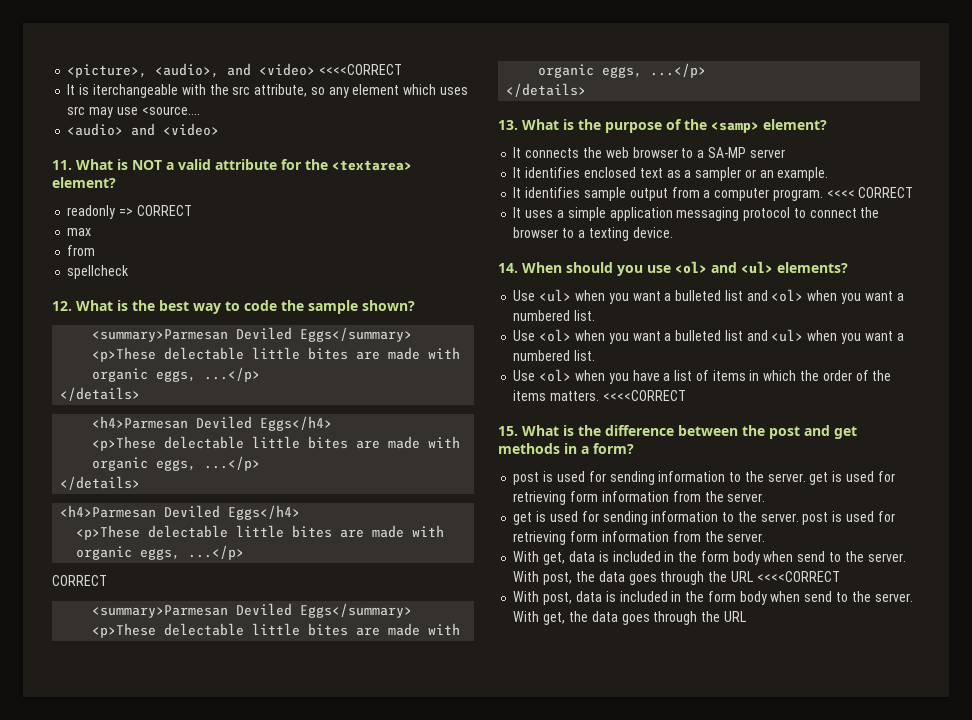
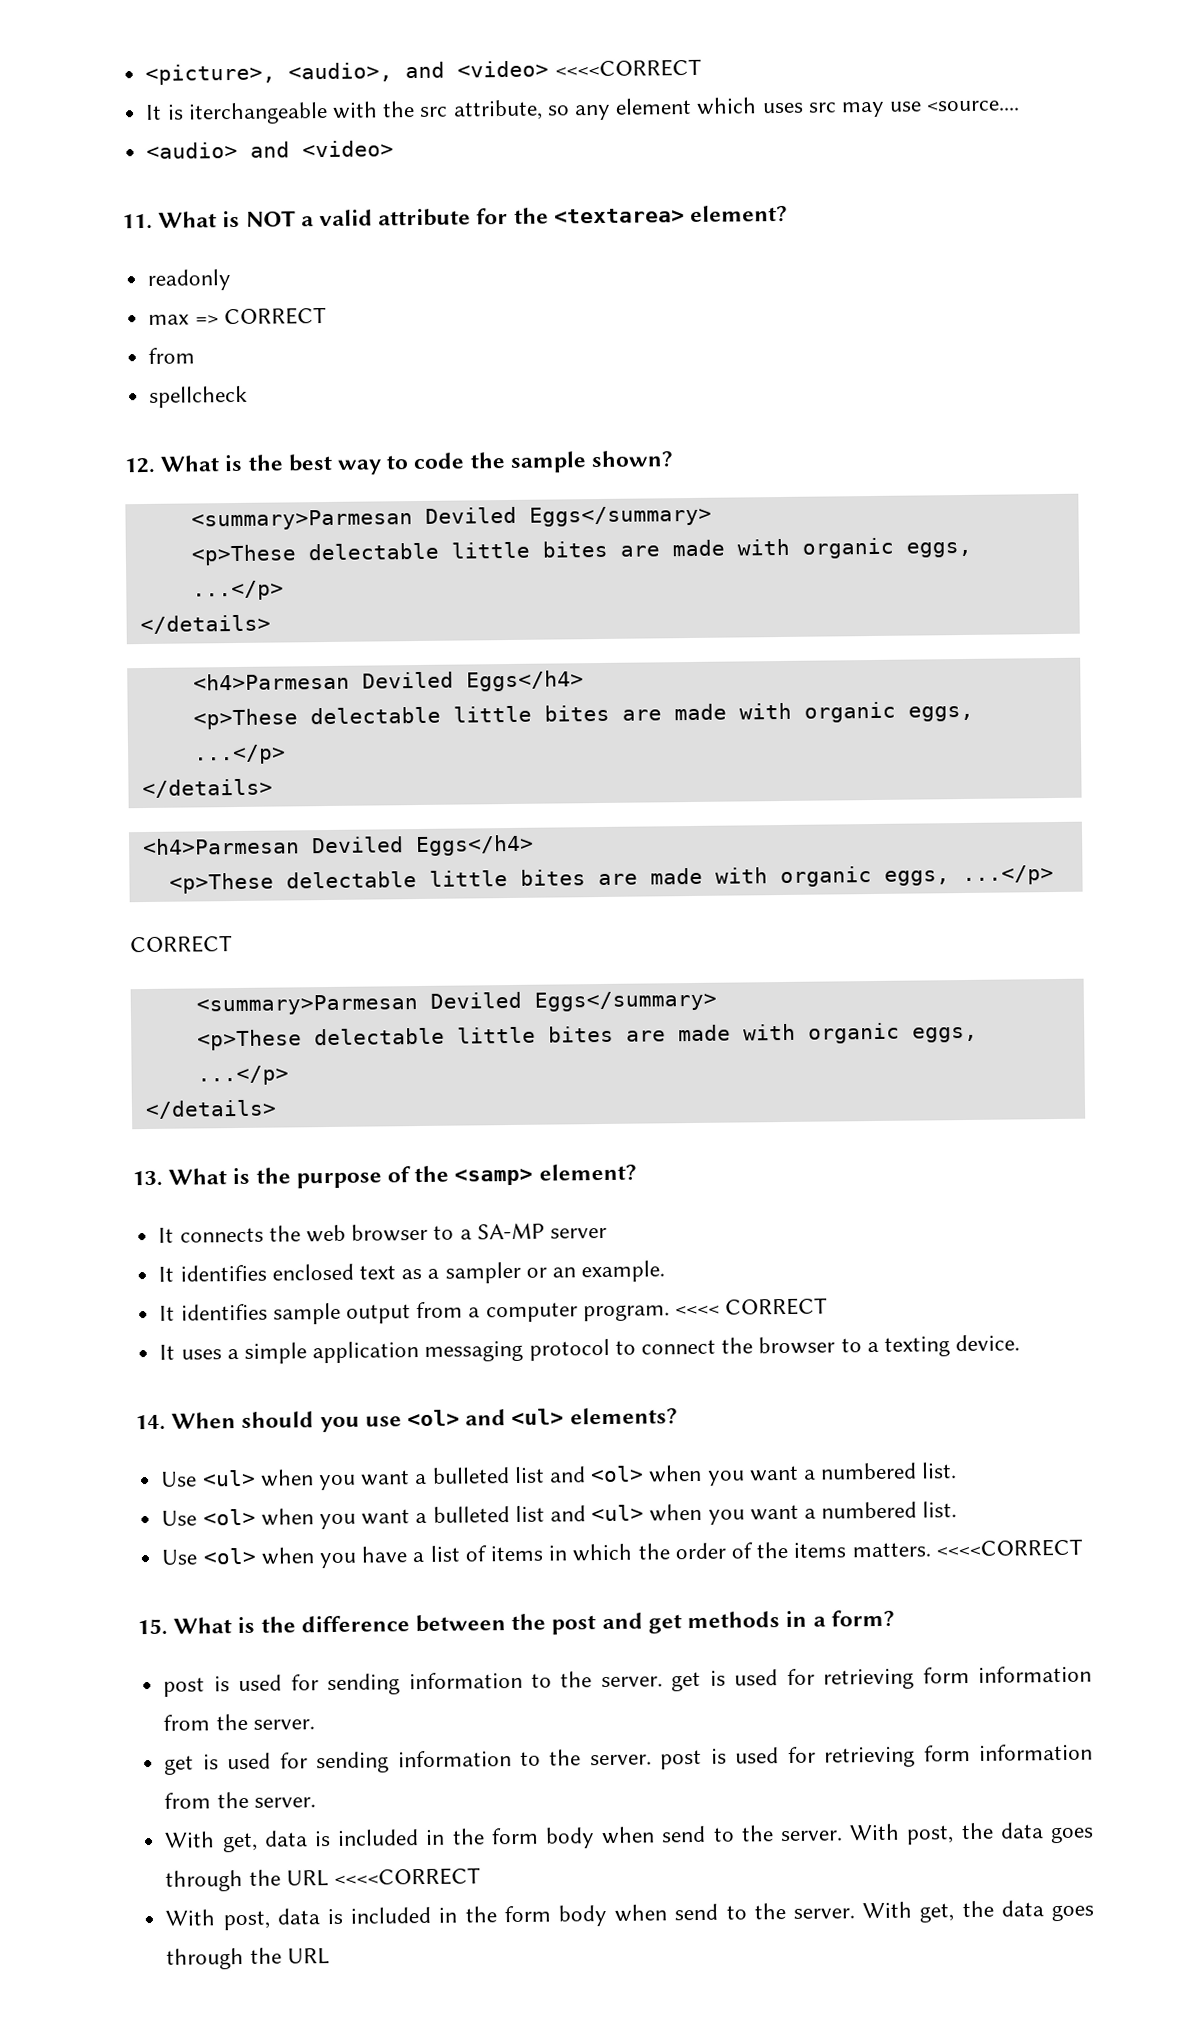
- readonly => CORRECT
+ readonly
+ max => CORRECT
- max

